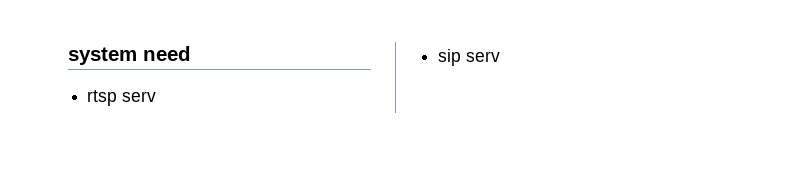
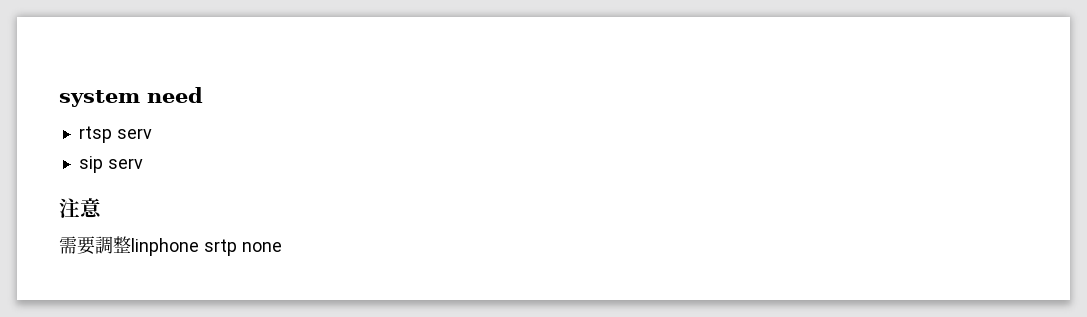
+ 注意
+ 需要調整linphone srtp none

